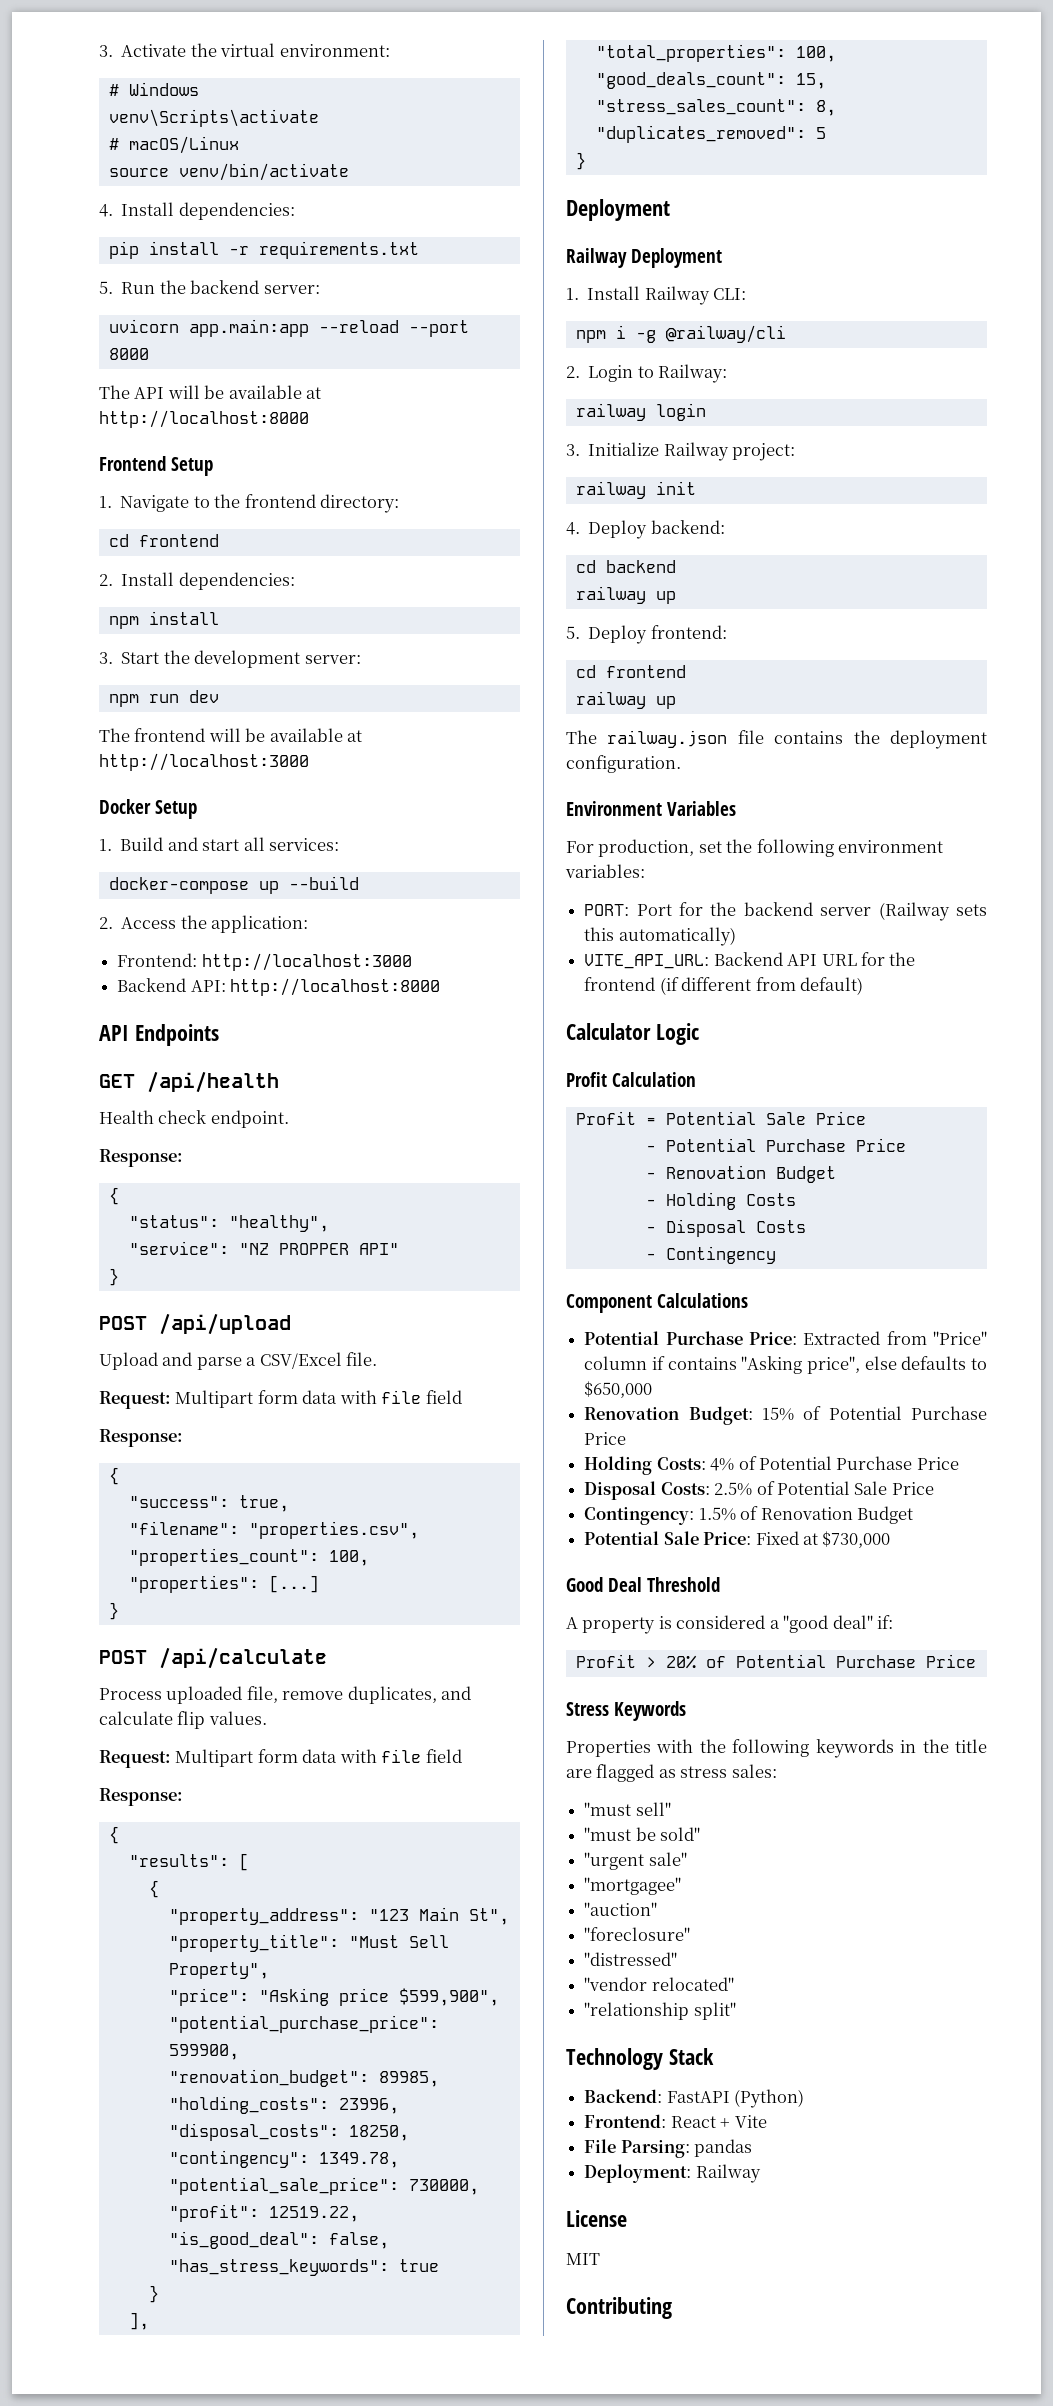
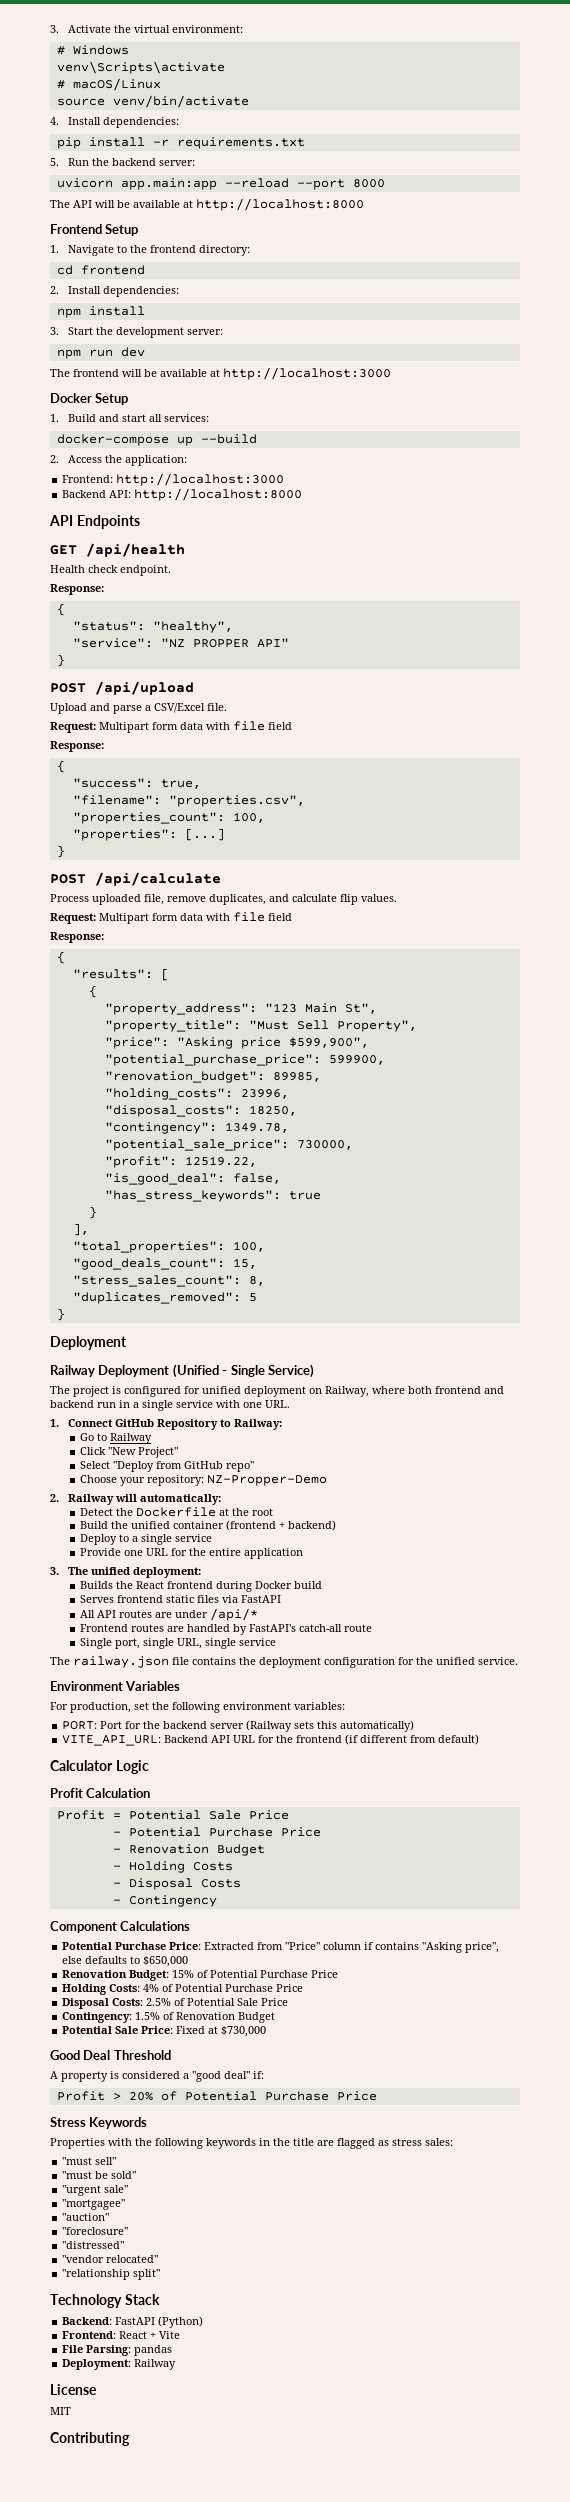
- Railway Deployment
- 1. Install Railway CLI:
- npm i -g @railway/cli
- 2. Login to Railway:
- railway login
- 3. Initialize Railway project:
- railway init
- 4. Deploy backend:
- cd backend
- railway up
- 5. Deploy frontend:
- cd frontend
- railway up
+ Railway Deployment (Unified - Single Service)
+ The project is configured for unified deployment on Railway, where both frontend and backend run in a single service with one URL.
+ 1. Connect GitHub Repository to Railway:
+ Go to Railway
+ Click "New Project"
+ Select "Deploy from GitHub repo"
+ Choose your repository: NZ-Propper-Demo
+ 2. Railway will automatically:
+ Detect the Dockerfile at the root
+ Build the unified container (frontend + backend)
+ Deploy to a single service
+ Provide one URL for the entire application
+ 3. The unified deployment:
+ Builds the React frontend during Docker build
+ Serves frontend static files via FastAPI
+ All API routes are under /api/*
+ Frontend routes are handled by FastAPI's catch-all route
+ Single port, single URL, single service
- The railway.json file contains the deployment configuration.
+ The railway.json file contains the deployment configuration for the unified service.

